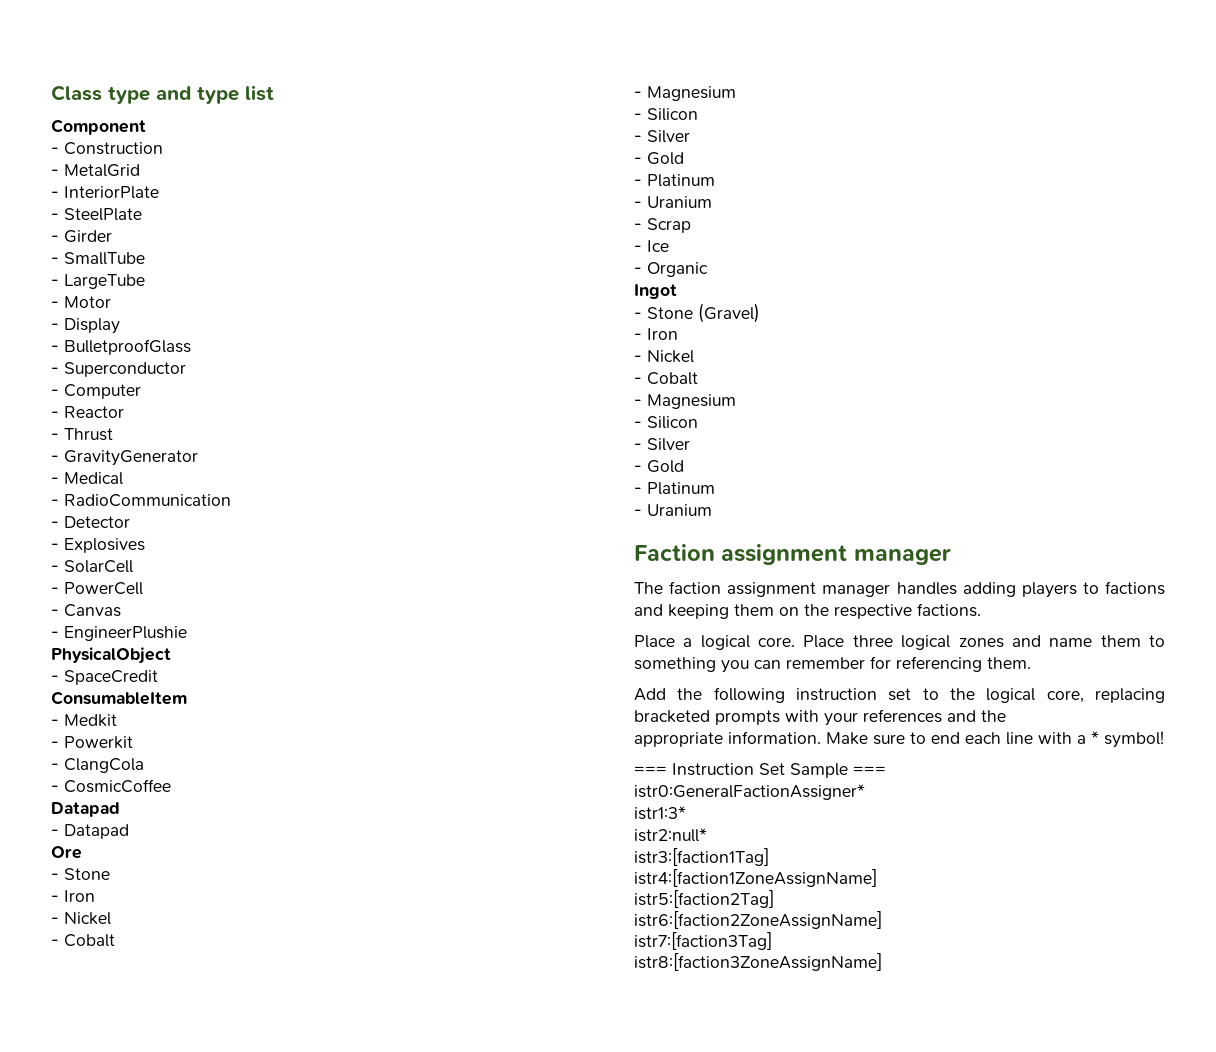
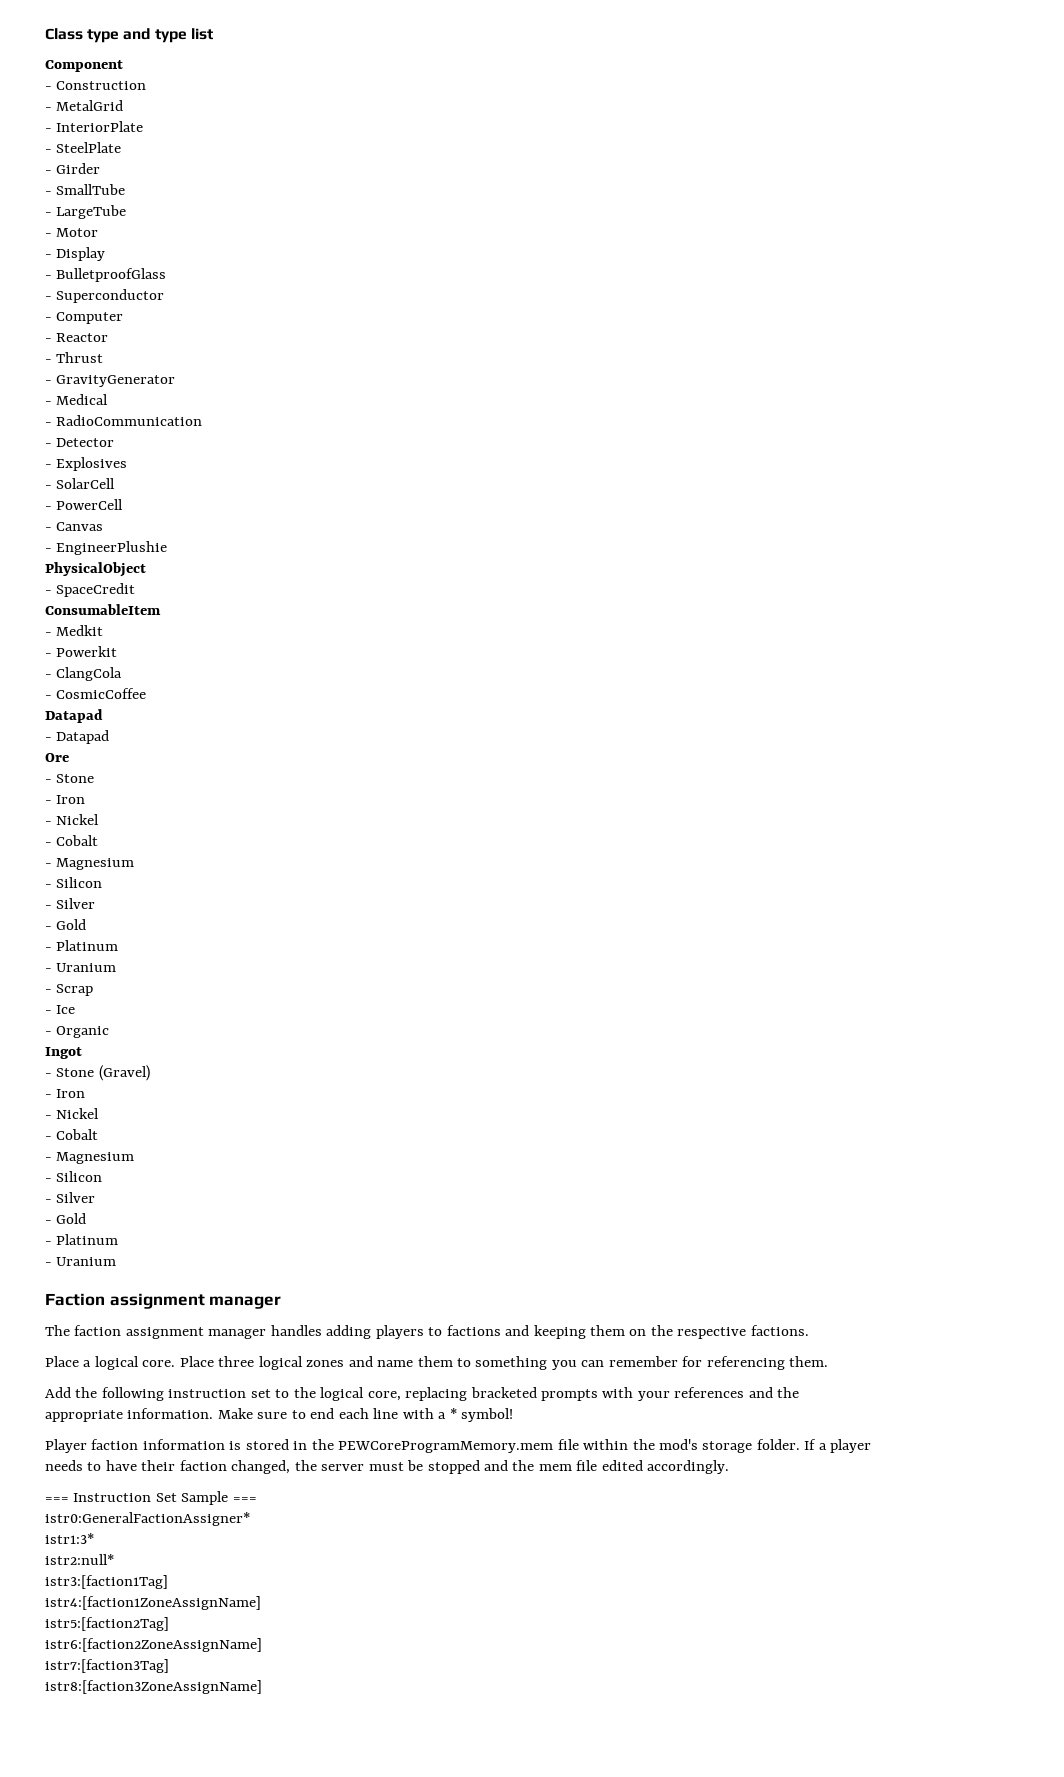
+ Player faction information is stored in the PEWCoreProgramMemory.mem file within the mod's storage folder. If a player
+ needs to have their faction changed, the server must be stopped and the mem file edited accordingly.

